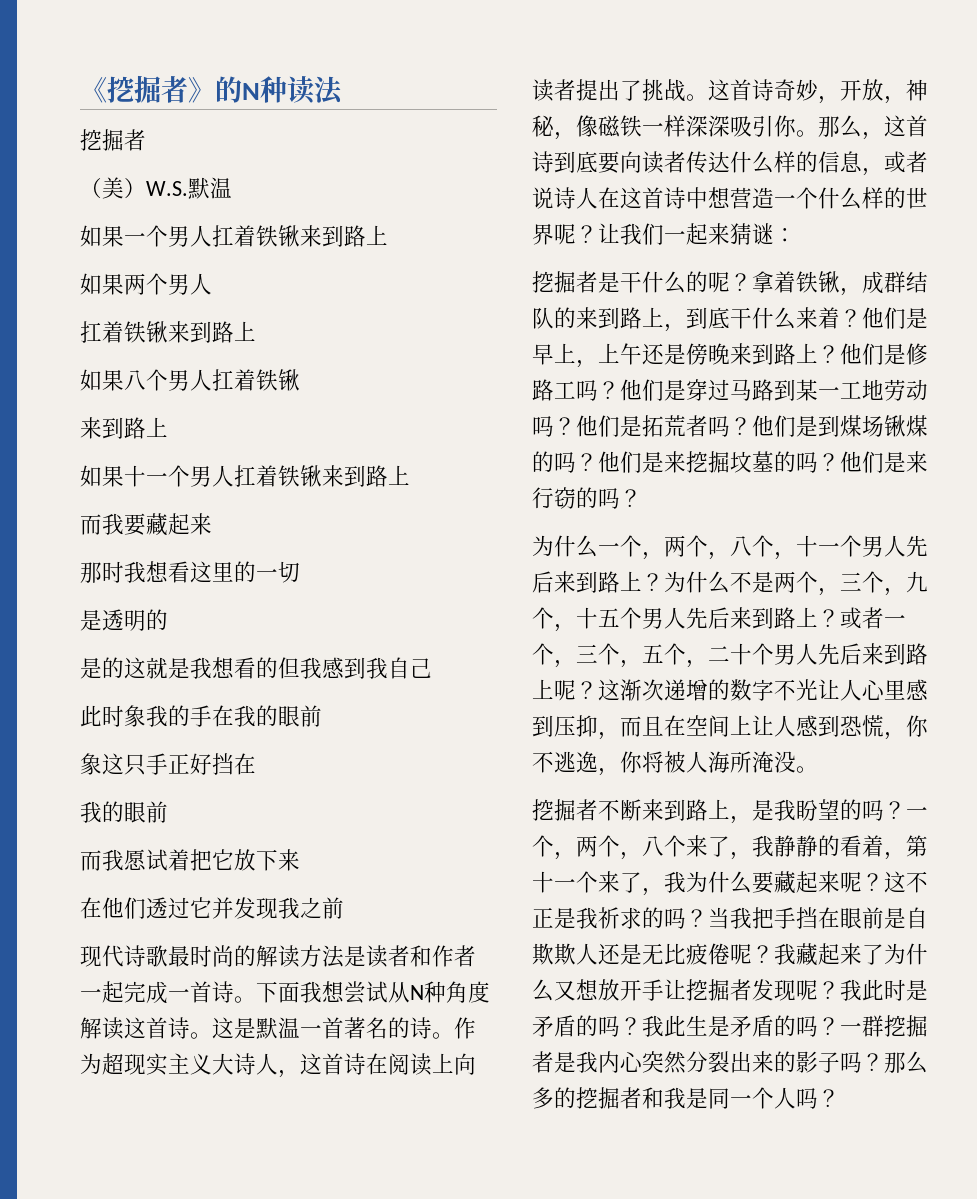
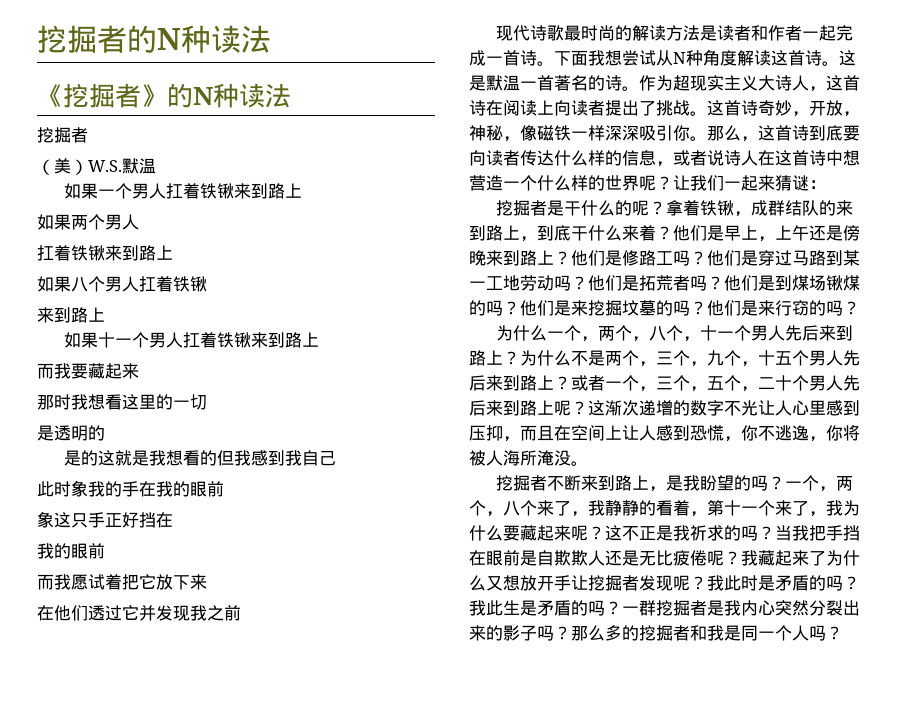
+ 挖掘者的N种读法

